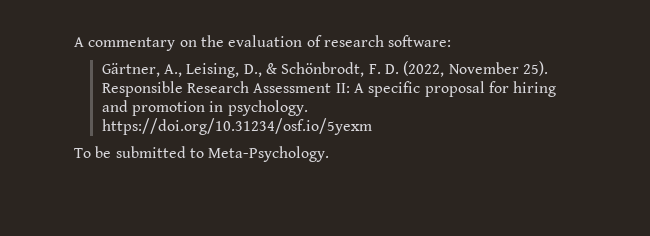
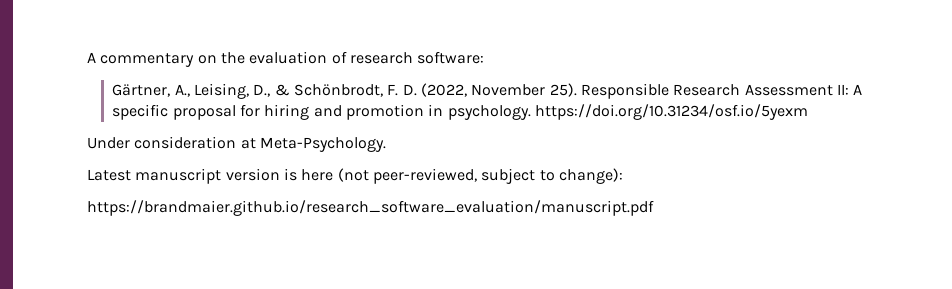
- To be submitted to Meta-Psychology.
+ Under consideration at Meta-Psychology.
+ Latest manuscript version is here (not peer-reviewed, subject to change):
+ https://brandmaier.github.io/research_software_evaluation/manuscript.pdf

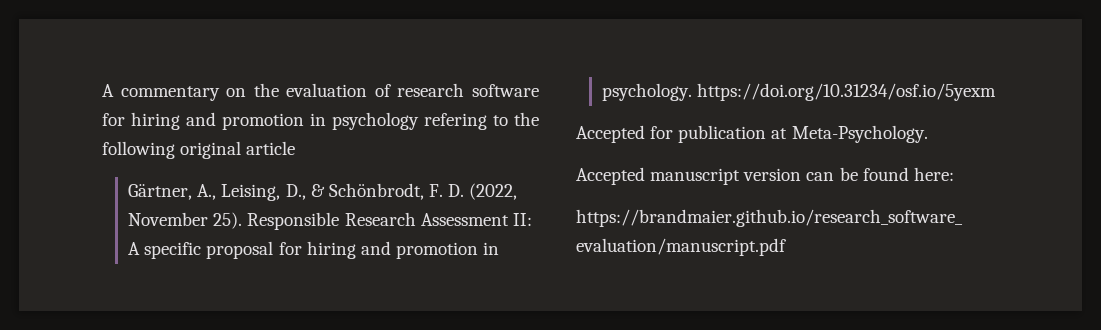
- A commentary on the evaluation of research software:
+ A commentary on the evaluation of research software for hiring and promotion in psychology refering to the following original article
- Under consideration at Meta-Psychology.
+ Accepted for publication at Meta-Psychology.
- Latest manuscript version is here (not peer-reviewed, subject to change):
+ Accepted manuscript version can be found here:

